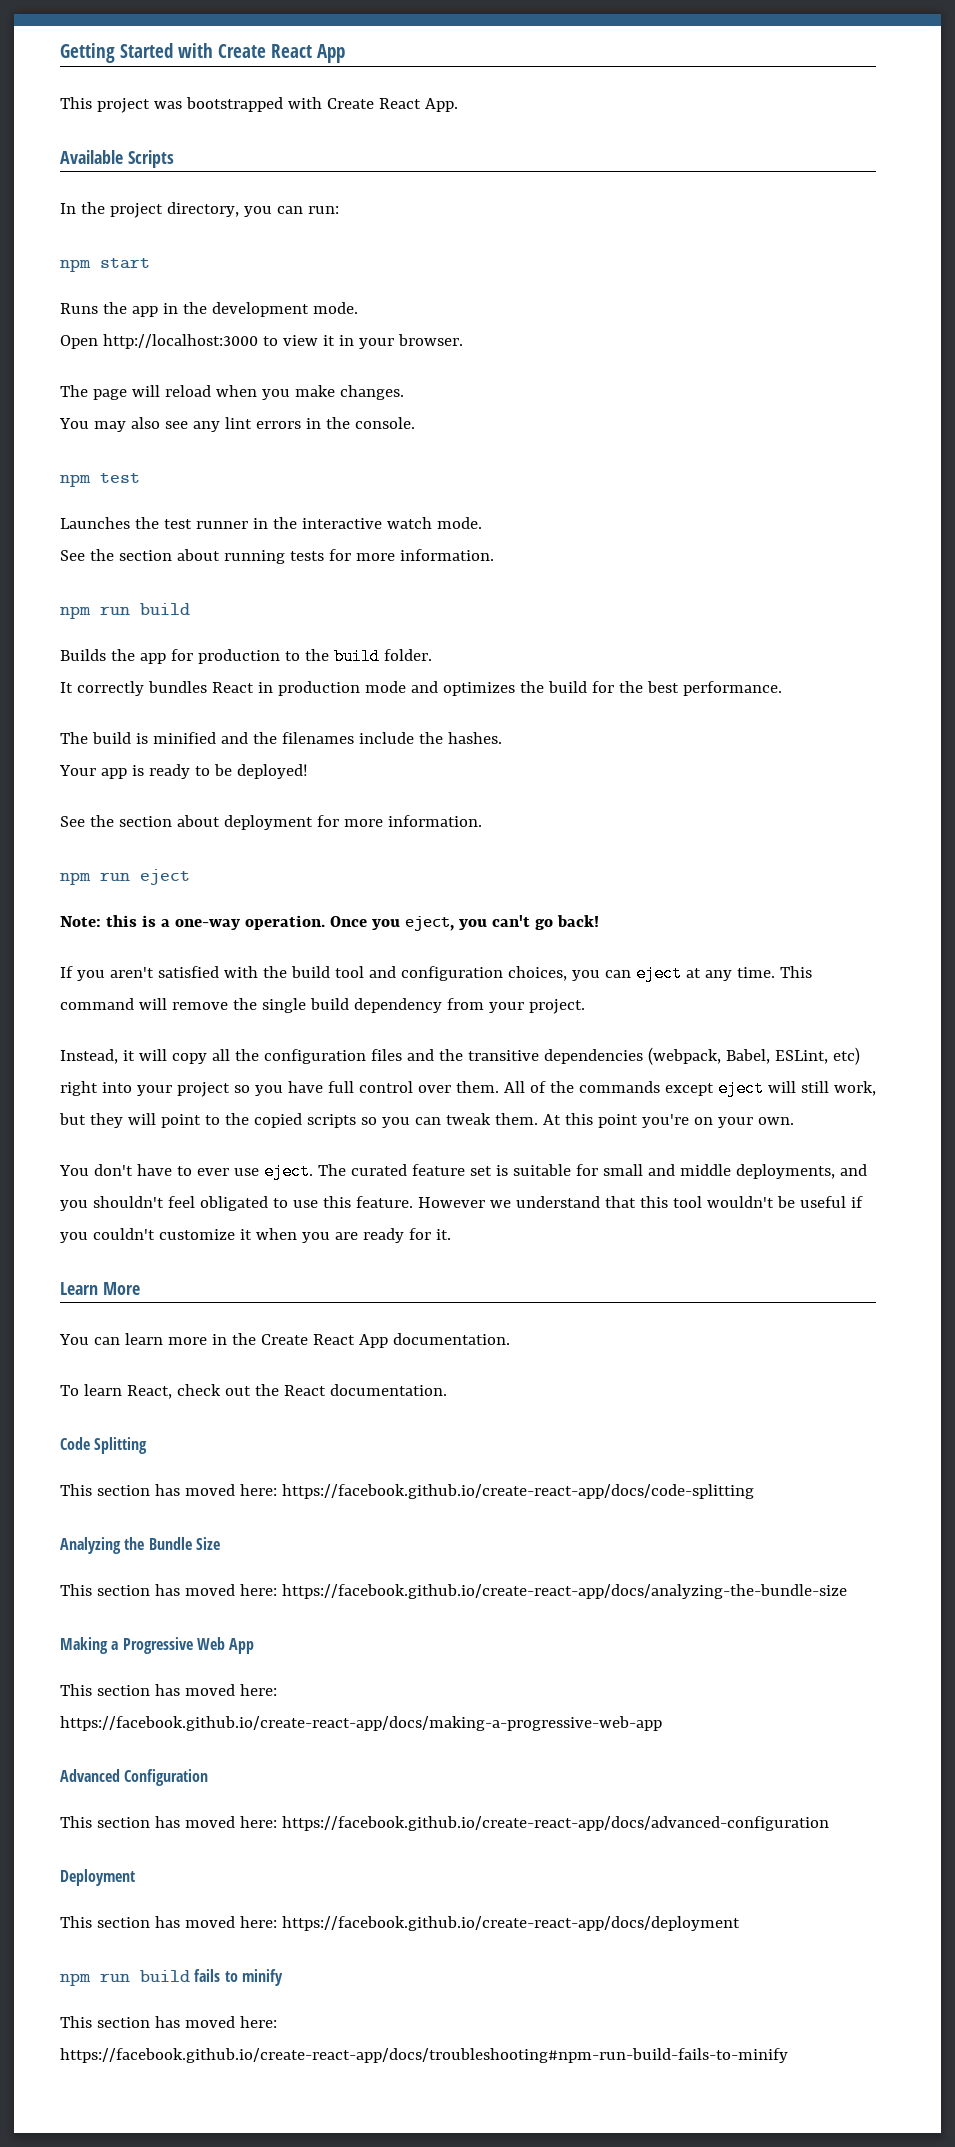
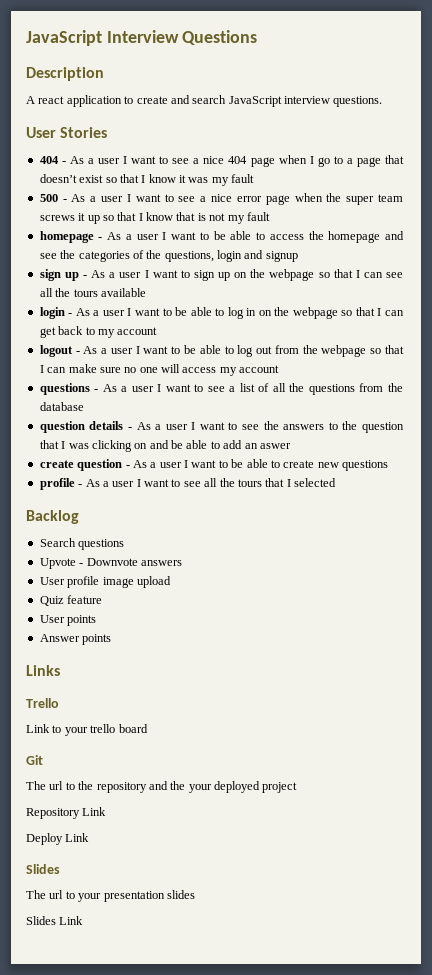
- Getting Started with Create React App
- This project was bootstrapped with Create React App.
- Available Scripts
- In the project directory, you can run:
- npm start
- Runs the app in the development mode.
- Open http://localhost:3000 to view it in your browser.
- The page will reload when you make changes.
- You may also see any lint errors in the console.
- npm test
- Launches the test runner in the interactive watch mode.
- See the section about running tests for more information.
- npm run build
- Builds the app for production to the build folder.
- It correctly bundles React in production mode and optimizes the build for the best performance.
- The build is minified and the filenames include the hashes.
- Your app is ready to be deployed!
- See the section about deployment for more information.
- npm run eject
- Note: this is a one-way operation. Once you eject, you can't go back!
- If you aren't satisfied with the build tool and configuration choices, you can eject at any time. This command will remove the single build dependency from your project.
- Instead, it will copy all the configuration files and the transitive dependencies (webpack, Babel, ESLint, etc) right into your project so you have full control over them. All of the commands except eject will still work, but they will point to the copied scripts so you can tweak them. At this point you're on your own.
- You don't have to ever use eject. The curated feature set is suitable for small and middle deployments, and you shouldn't feel obligated to use this feature. However we understand that this tool wouldn't be useful if you couldn't customize it when you are ready for it.
- Learn More
- You can learn more in the Create React App documentation.
- To learn React, check out the React documentation.
- Code Splitting
- This section has moved here: https://facebook.github.io/create-react-app/docs/code-splitting
- Analyzing the Bundle Size
- This section has moved here: https://facebook.github.io/create-react-app/docs/analyzing-the-bundle-size
- Making a Progressive Web App
- This section has moved here: https://facebook.github.io/create-react-app/docs/making-a-progressive-web-app
- Advanced Configuration
- This section has moved here: https://facebook.github.io/create-react-app/docs/advanced-configuration
- Deployment
- This section has moved here: https://facebook.github.io/create-react-app/docs/deployment
- npm run build fails to minify
- This section has moved here: https://facebook.github.io/create-react-app/docs/troubleshooting#npm-run-build-fails-to-minify
+ JavaScript Interview Questions
+ Description
+ A react application to create and search JavaScript interview questions.
+ User Stories
+ 404 - As a user I want to see a nice 404 page when I go to a page that doesn’t exist so that I know it was my fault
+ 500 - As a user I want to see a nice error page when the super team screws it up so that I know that is not my fault
+ homepage - As a user I want to be able to access the homepage and see the categories of the questions, login and signup
+ sign up - As a user I want to sign up on the webpage so that I can see all the tours available
+ login - As a user I want to be able to log in on the webpage so that I can get back to my account
+ logout - As a user I want to be able to log out from the webpage so that I can make sure no one will access my account
+ questions - As a user I want to see a list of all the questions from the database
+ question details - As a user I want to see the answers to the question that I was clicking on and be able to add an aswer
+ create question - As a user I want to be able to create new questions
+ profile - As a user I want to see all the tours that I selected
+ Backlog
+ Search questions
+ Upvote - Downvote answers
+ User profile image upload
+ Quiz feature
+ User points
+ Answer points
+ Links
+ Trello
+ Link to your trello board
+ Git
+ The url to the repository and the your deployed project
+ Repository Link
+ Deploy Link
+ Slides
+ The url to your presentation slides
+ Slides Link

